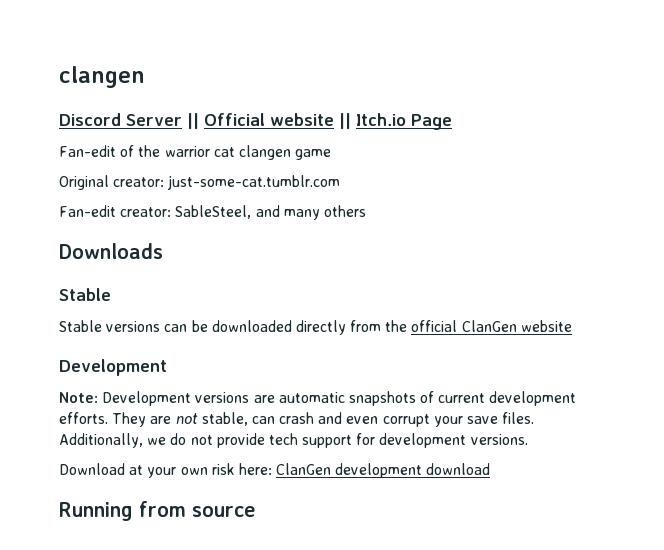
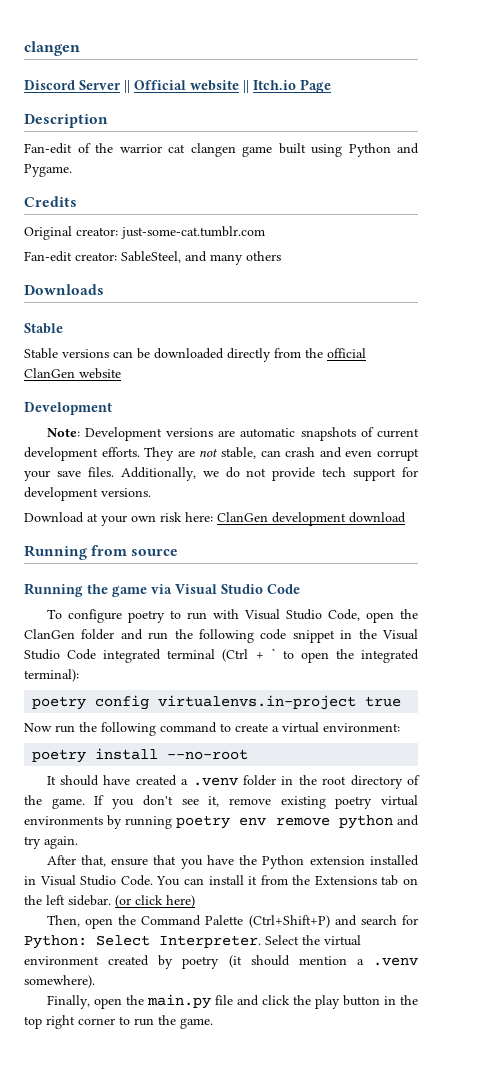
+ Description
- Fan-edit of the warrior cat clangen game
+ Fan-edit of the warrior cat clangen game built using Python and Pygame.
+ Credits
+ Running the game via Visual Studio Code
+ To configure poetry to run with Visual Studio Code, open the ClanGen folder and run the following code snippet in the Visual Studio Code integrated terminal (Ctrl + ` to open the integrated terminal):
+ poetry config virtualenvs.in-project true
+ Now run the following command to create a virtual environment:
+ poetry install --no-root
+ It should have created a .venv folder in the root directory of the game. If you don't see it, remove existing poetry virtual environments by running poetry env remove python and try again.
+ After that, ensure that you have the Python extension installed in Visual Studio Code. You can install it from the Extensions tab on the left sidebar. (or click here)
+ Then, open the Command Palette (Ctrl+Shift+P) and search for Python: Select Interpreter. Select the virtual environment created by poetry (it should mention a .venv somewhere).
+ Finally, open the main.py file and click the play button in the top right corner to run the game.

